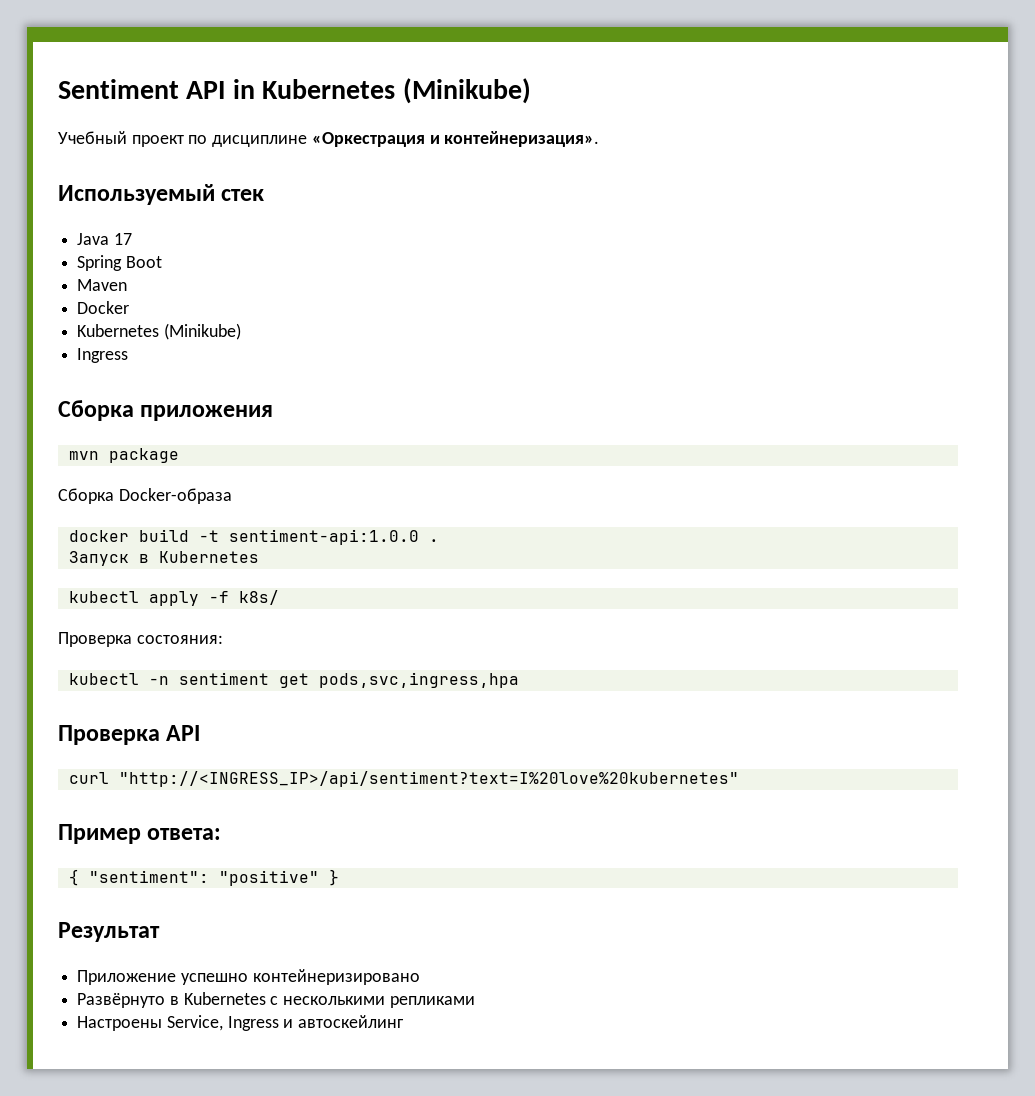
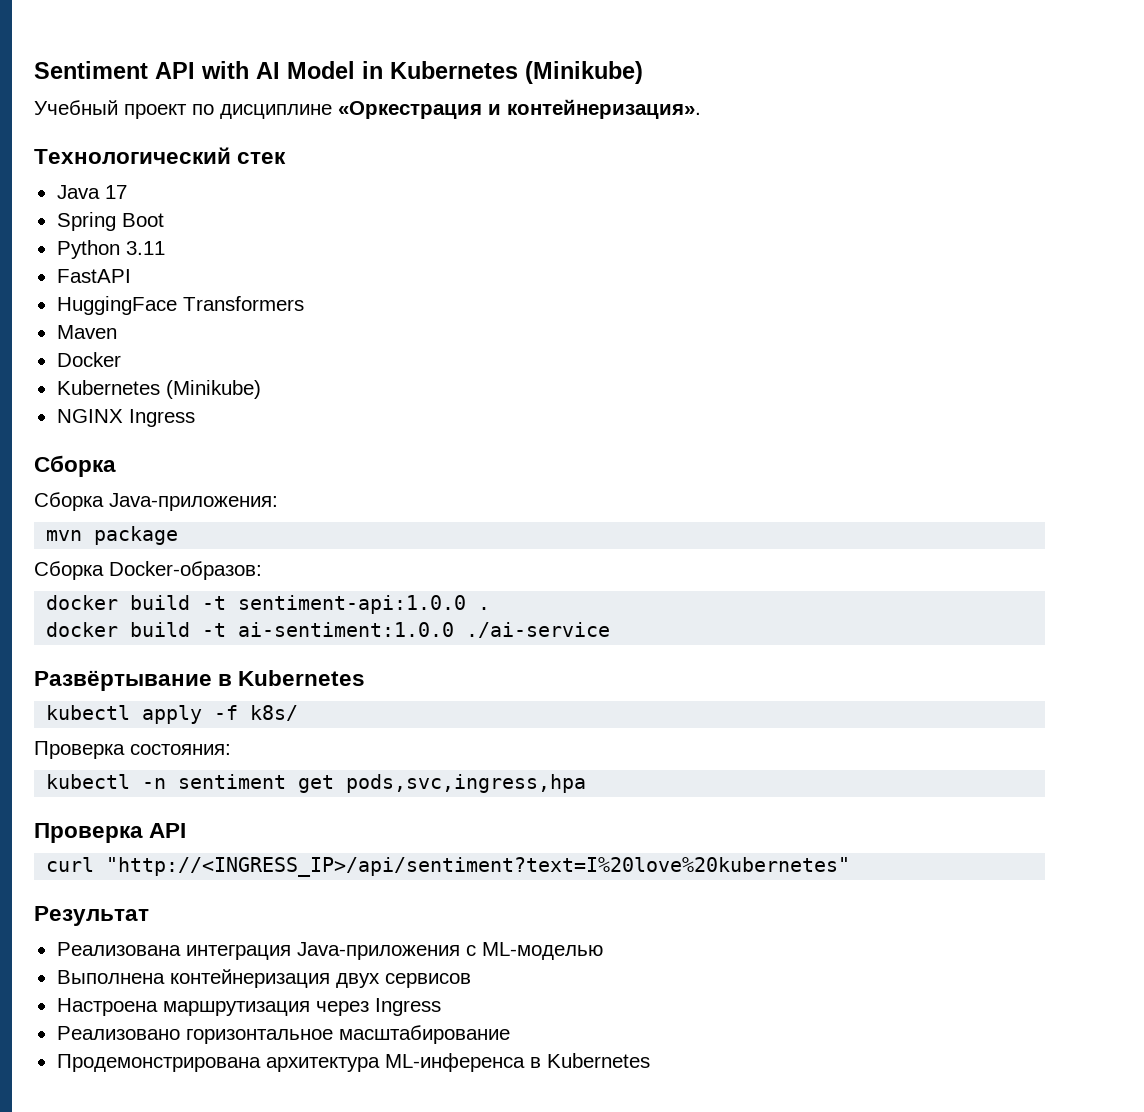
- Sentiment API in Kubernetes (Minikube)
+ Sentiment API with AI Model in Kubernetes (Minikube)
- Используемый стек
+ Технологический стек
+ Python 3.11
+ FastAPI
+ HuggingFace Transformers
  Docker
  Kubernetes (Minikube)
- Ingress
- Сборка приложения
+ NGINX Ingress
+ Сборка
+ Сборка Java-приложения:
- Сборка Docker-образа
+ Сборка Docker-образов:
- Запуск в Kubernetes
+ docker build -t ai-sentiment:1.0.0 ./ai-service
+ Развёртывание в Kubernetes
- Пример ответа:
- { "sentiment": "positive" }
  Результат
- Приложение успешно контейнеризировано
- Развёрнуто в Kubernetes с несколькими репликами
- Настроены Service, Ingress и автоскейлинг
+ Реализована интеграция Java-приложения с ML-моделью
+ Выполнена контейнеризация двух сервисов
+ Настроена маршрутизация через Ingress
+ Реализовано горизонтальное масштабирование
+ Продемонстрирована архитектура ML-инференса в Kubernetes

